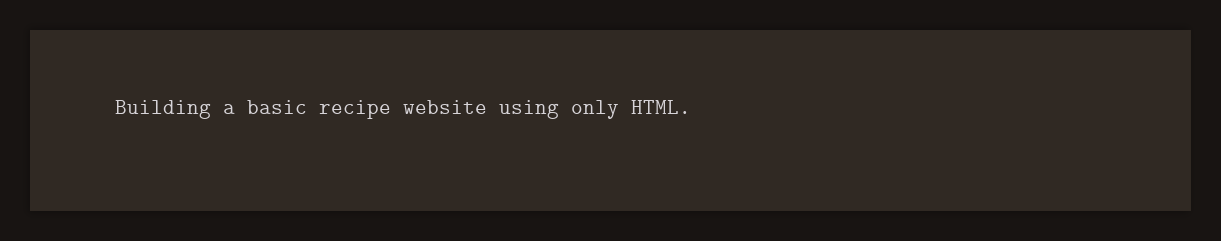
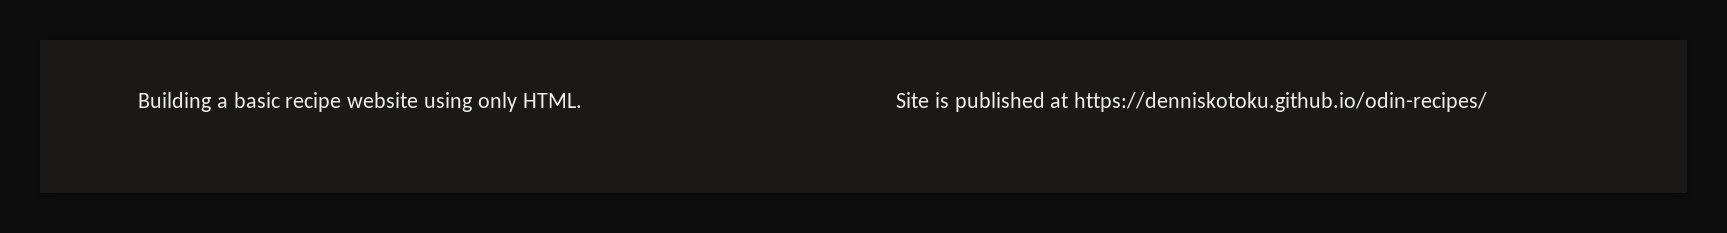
+ Site is published at https://denniskotoku.github.io/odin-recipes/

